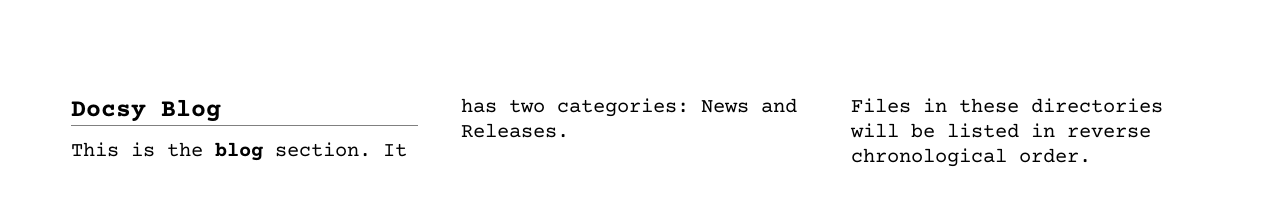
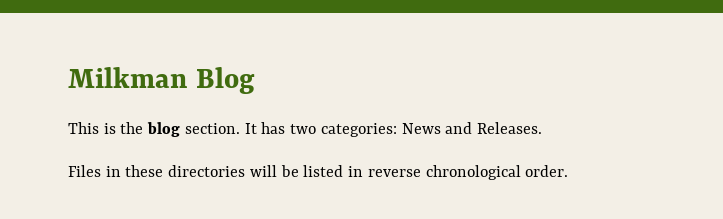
- Docsy Blog
+ Milkman Blog

